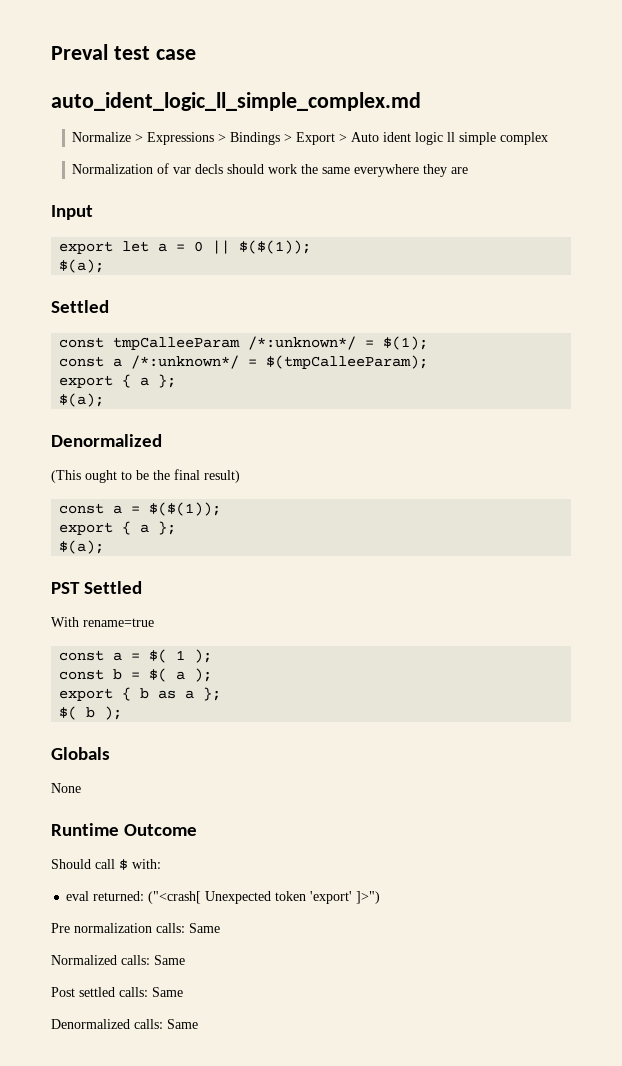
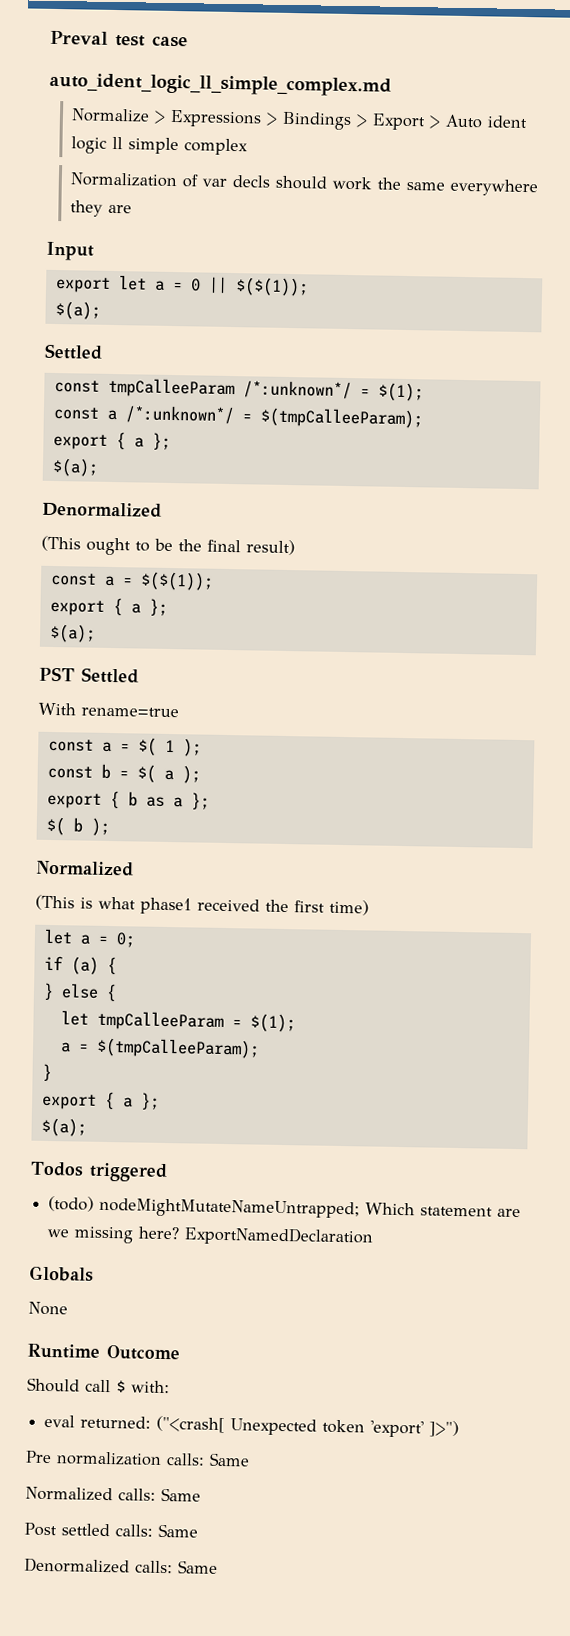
  $( b );
+ Normalized
+ (This is what phase1 received the first time)
+ let a = 0;
+ if (a) {
+ } else {
+ let tmpCalleeParam = $(1);
+ a = $(tmpCalleeParam);
+ }
+ export { a };
+ $(a);
+ Todos triggered
+ (todo) nodeMightMutateNameUntrapped; Which statement are we missing here? ExportNamedDeclaration

